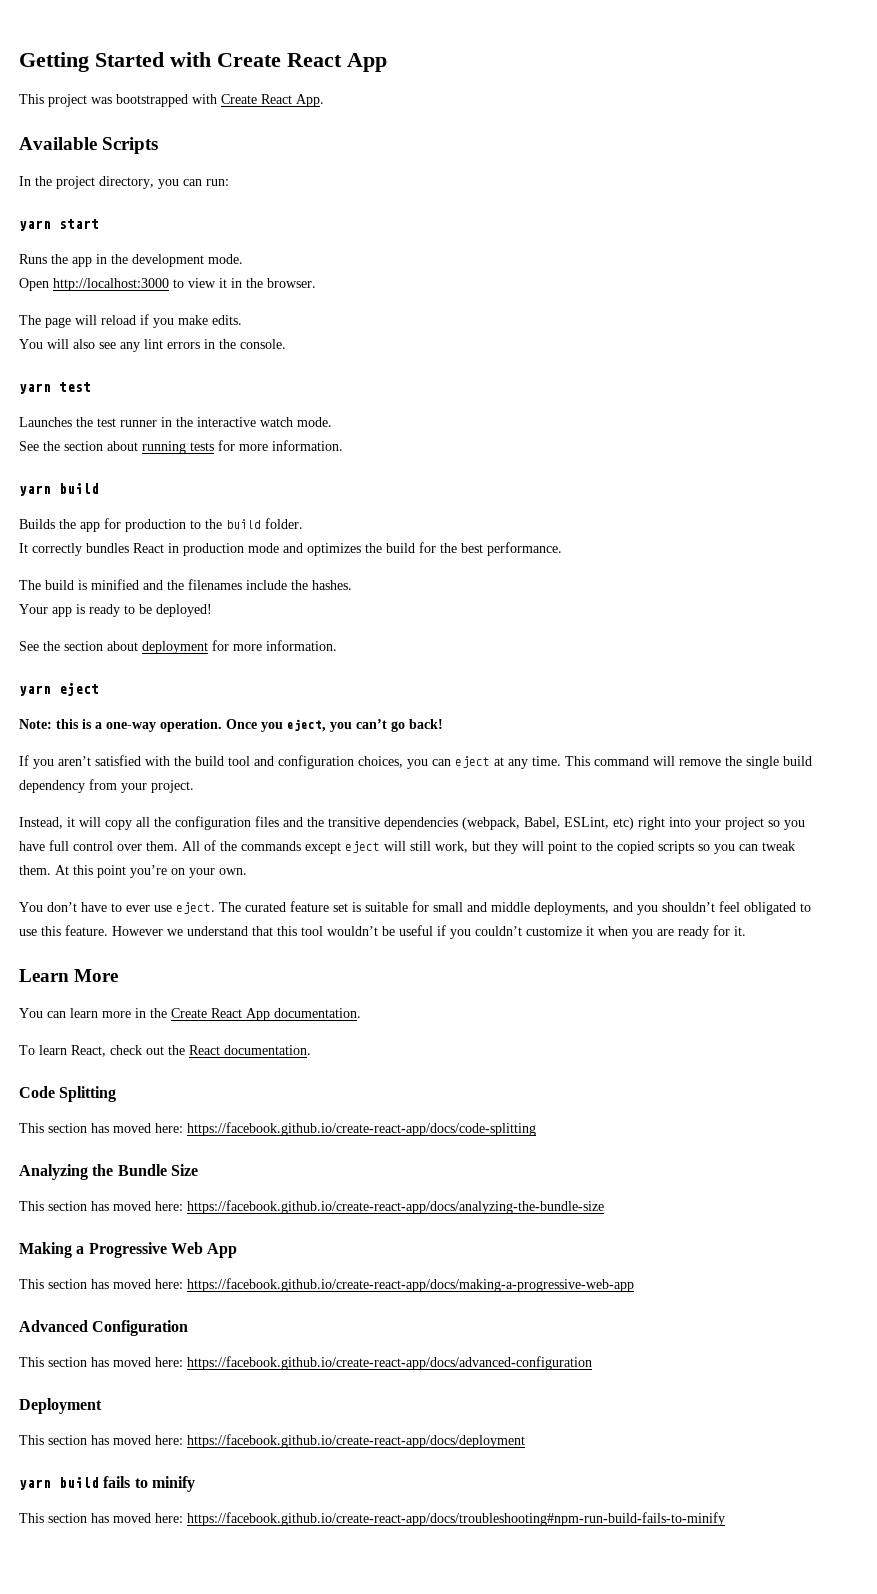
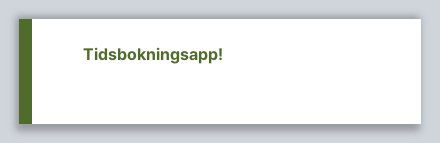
- Getting Started with Create React App
- This project was bootstrapped with Create React App.
- Available Scripts
- In the project directory, you can run:
- yarn start
- Runs the app in the development mode.
- Open http://localhost:3000 to view it in the browser.
- The page will reload if you make edits.
- You will also see any lint errors in the console.
- yarn test
- Launches the test runner in the interactive watch mode.
- See the section about running tests for more information.
- yarn build
- Builds the app for production to the build folder.
- It correctly bundles React in production mode and optimizes the build for the best performance.
- The build is minified and the filenames include the hashes.
- Your app is ready to be deployed!
- See the section about deployment for more information.
- yarn eject
- Note: this is a one-way operation. Once you eject, you can’t go back!
- If you aren’t satisfied with the build tool and configuration choices, you can eject at any time. This command will remove the single build dependency from your project.
- Instead, it will copy all the configuration files and the transitive dependencies (webpack, Babel, ESLint, etc) right into your project so you have full control over them. All of the commands except eject will still work, but they will point to the copied scripts so you can tweak them. At this point you’re on your own.
- You don’t have to ever use eject. The curated feature set is suitable for small and middle deployments, and you shouldn’t feel obligated to use this feature. However we understand that this tool wouldn’t be useful if you couldn’t customize it when you are ready for it.
- Learn More
- You can learn more in the Create React App documentation.
- To learn React, check out the React documentation.
- Code Splitting
- This section has moved here: https://facebook.github.io/create-react-app/docs/code-splitting
- Analyzing the Bundle Size
- This section has moved here: https://facebook.github.io/create-react-app/docs/analyzing-the-bundle-size
- Making a Progressive Web App
- This section has moved here: https://facebook.github.io/create-react-app/docs/making-a-progressive-web-app
- Advanced Configuration
- This section has moved here: https://facebook.github.io/create-react-app/docs/advanced-configuration
- Deployment
- This section has moved here: https://facebook.github.io/create-react-app/docs/deployment
- yarn build fails to minify
- This section has moved here: https://facebook.github.io/create-react-app/docs/troubleshooting#npm-run-build-fails-to-minify
+ Tidsbokningsapp!

